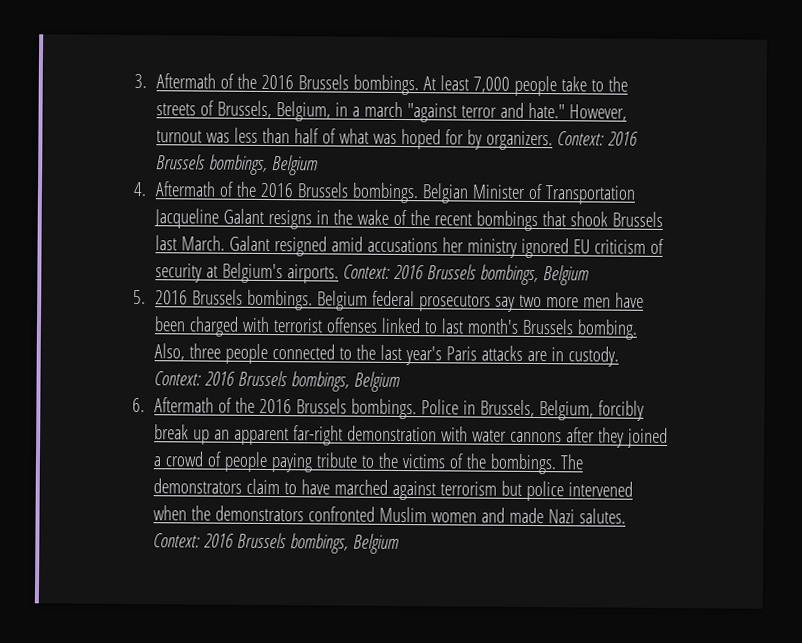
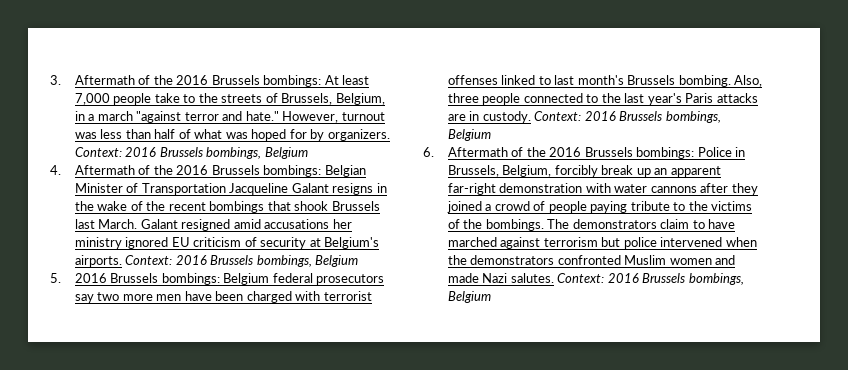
- 3. Aftermath of the 2016 Brussels bombings. At least 7,000 people take to the streets of Brussels, Belgium, in a march "against terror and hate."
+ 3. Aftermath of the 2016 Brussels bombings: At least 7,000 people take to the streets of Brussels, Belgium, in a march "against terror and hate."
- 4. Aftermath of the 2016 Brussels bombings. Belgian Minister of Transportation Jacqueline Galant resigns in the wake of the recent bombings that shook Brussels last March.
+ 4. Aftermath of the 2016 Brussels bombings: Belgian Minister of Transportation Jacqueline Galant resigns in the wake of the recent bombings that shook Brussels last March.
- 5. 2016 Brussels bombings. Belgium federal prosecutors say two more men have been charged with terrorist offenses linked to last month's Brussels bombing.
+ 5. 2016 Brussels bombings: Belgium federal prosecutors say two more men have been charged with terrorist offenses linked to last month's Brussels bombing.
- 6. Aftermath of the 2016 Brussels bombings. Police in Brussels, Belgium, forcibly break up an apparent far-right demonstration with water cannons after they joined a crowd of people paying tribute to the victims of the bombings.
+ 6. Aftermath of the 2016 Brussels bombings: Police in Brussels, Belgium, forcibly break up an apparent far-right demonstration with water cannons after they joined a crowd of people paying tribute to the victims of the bombings.

